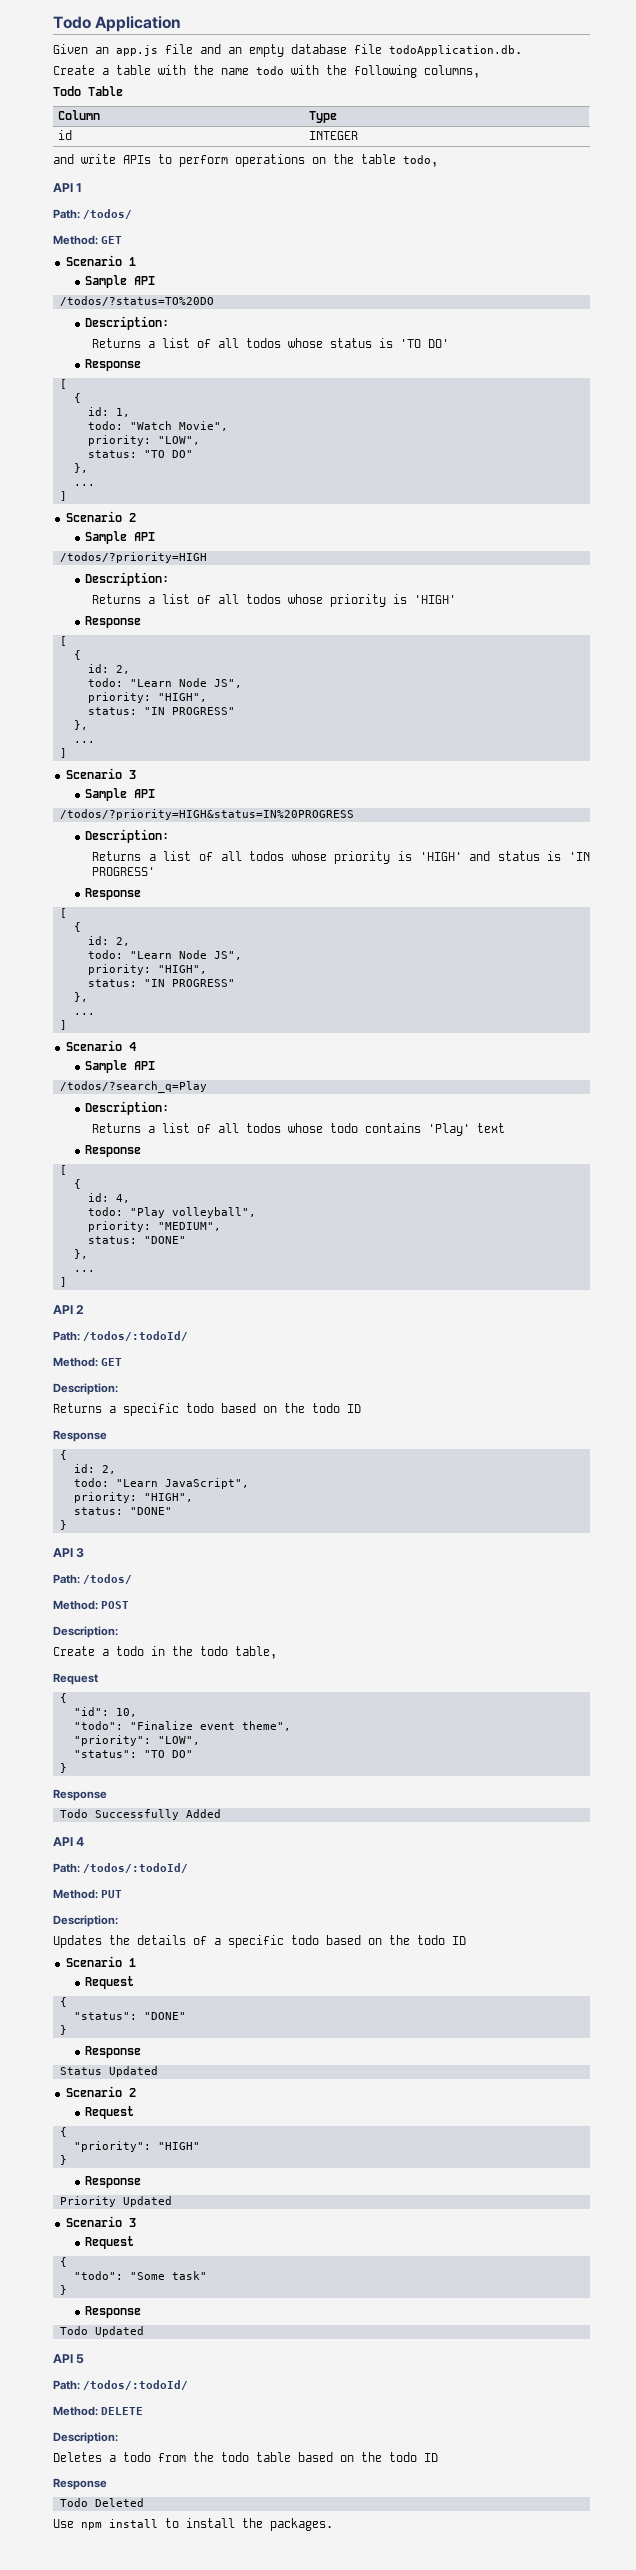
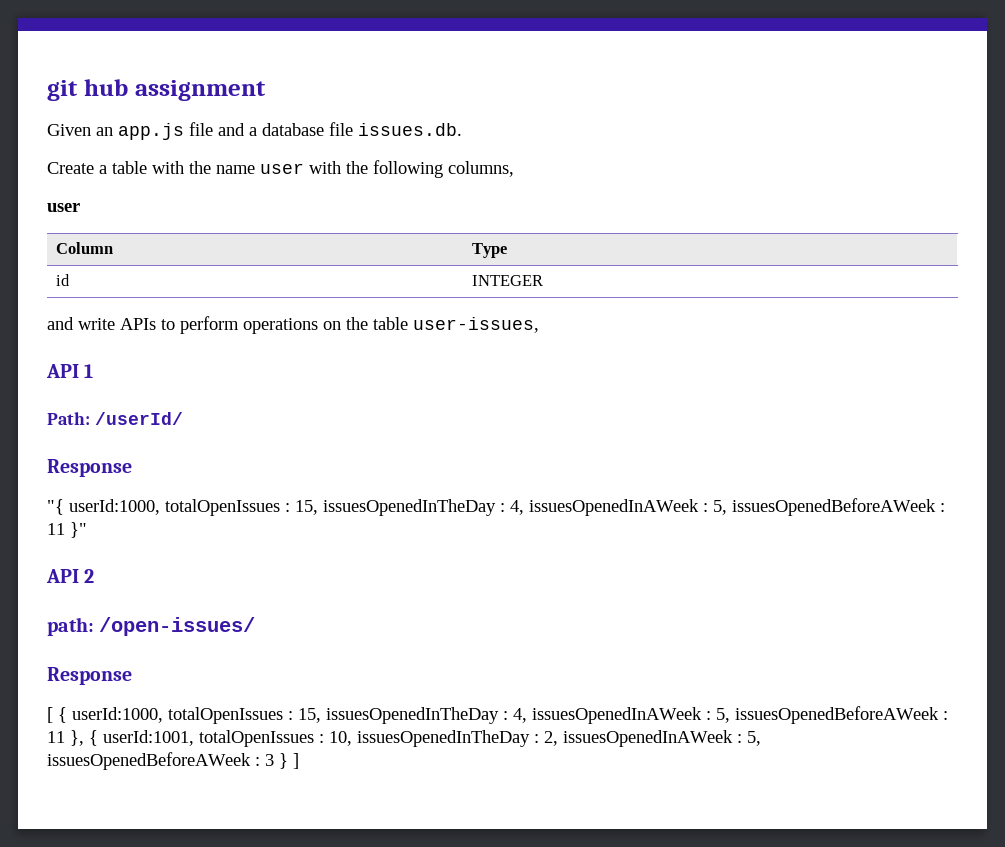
- Todo Application
+ git hub assignment
- Given an app.js file and an empty database file todoApplication.db.
+ Given an app.js file and a database file issues.db.
- Create a table with the name todo with the following columns,
- Todo Table
+ Create a table with the name user with the following columns,
+ user
- and write APIs to perform operations on the table todo,
+ and write APIs to perform operations on the table user-issues,
  API 1
- Path: /todos/
- Method: GET
- Scenario 1
- Sample API
- /todos/?status=TO%20DO
- Description:
- Returns a list of all todos whose status is 'TO DO'
+ Path: /userId/
  Response
- [
- {
- id: 1,
- todo: "Watch Movie",
- priority: "LOW",
- status: "TO DO"
- },
- ...
- ]
- Scenario 2
- Sample API
- /todos/?priority=HIGH
- Description:
- Returns a list of all todos whose priority is 'HIGH'
+ "{ userId:1000, totalOpenIssues : 15, issuesOpenedInTheDay : 4, issuesOpenedInAWeek : 5, issuesOpenedBeforeAWeek : 11 }"
+ API 2
+ path: /open-issues/
  Response
- [
- {
- id: 2,
- todo: "Learn Node JS",
- priority: "HIGH",
- status: "IN PROGRESS"
- },
- ...
- ]
- Scenario 3
- Sample API
- /todos/?priority=HIGH&status=IN%20PROGRESS
- Description:
- Returns a list of all todos whose priority is 'HIGH' and status is 'IN PROGRESS'
- Response
- [
- {
- id: 2,
- todo: "Learn Node JS",
- priority: "HIGH",
- status: "IN PROGRESS"
- },
- ...
- ]
- Scenario 4
- Sample API
- /todos/?search_q=Play
- Description:
- Returns a list of all todos whose todo contains 'Play' text
- Response
- [
- {
- id: 4,
- todo: "Play volleyball",
- priority: "MEDIUM",
- status: "DONE"
- },
- ...
- ]
- API 2
- Path: /todos/:todoId/
- Method: GET
- Description:
- Returns a specific todo based on the todo ID
- Response
- {
- id: 2,
- todo: "Learn JavaScript",
- priority: "HIGH",
- status: "DONE"
- }
- API 3
- Path: /todos/
- Method: POST
- Description:
- Create a todo in the todo table,
- Request
- {
- "id": 10,
- "todo": "Finalize event theme",
- "priority": "LOW",
- "status": "TO DO"
- }
- Response
- Todo Successfully Added
- API 4
- Path: /todos/:todoId/
- Method: PUT
- Description:
- Updates the details of a specific todo based on the todo ID
- Scenario 1
- Request
- {
- "status": "DONE"
- }
- Response
- Status Updated
- Scenario 2
- Request
- {
- "priority": "HIGH"
- }
- Response
- Priority Updated
- Scenario 3
- Request
- {
- "todo": "Some task"
- }
- Response
- Todo Updated
- API 5
- Path: /todos/:todoId/
- Method: DELETE
- Description:
- Deletes a todo from the todo table based on the todo ID
- Response
- Todo Deleted
- Use npm install to install the packages.
+ [ { userId:1000, totalOpenIssues : 15, issuesOpenedInTheDay : 4, issuesOpenedInAWeek : 5, issuesOpenedBeforeAWeek : 11 }, { userId:1001, totalOpenIssues : 10, issuesOpenedInTheDay : 2, issuesOpenedInAWeek : 5, issuesOpenedBeforeAWeek : 3 } ]

